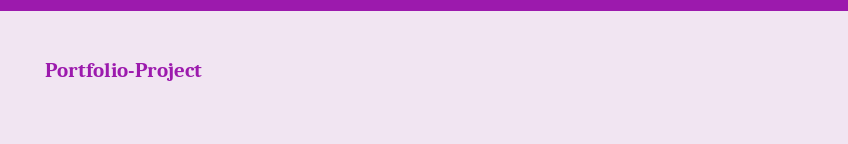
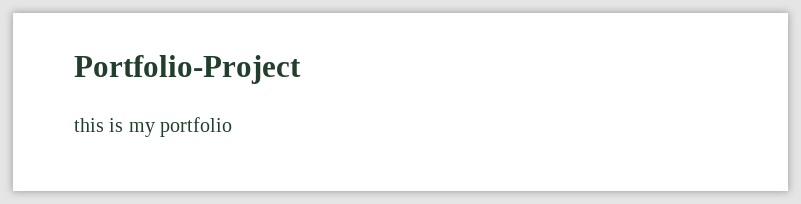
+ this is my portfolio

